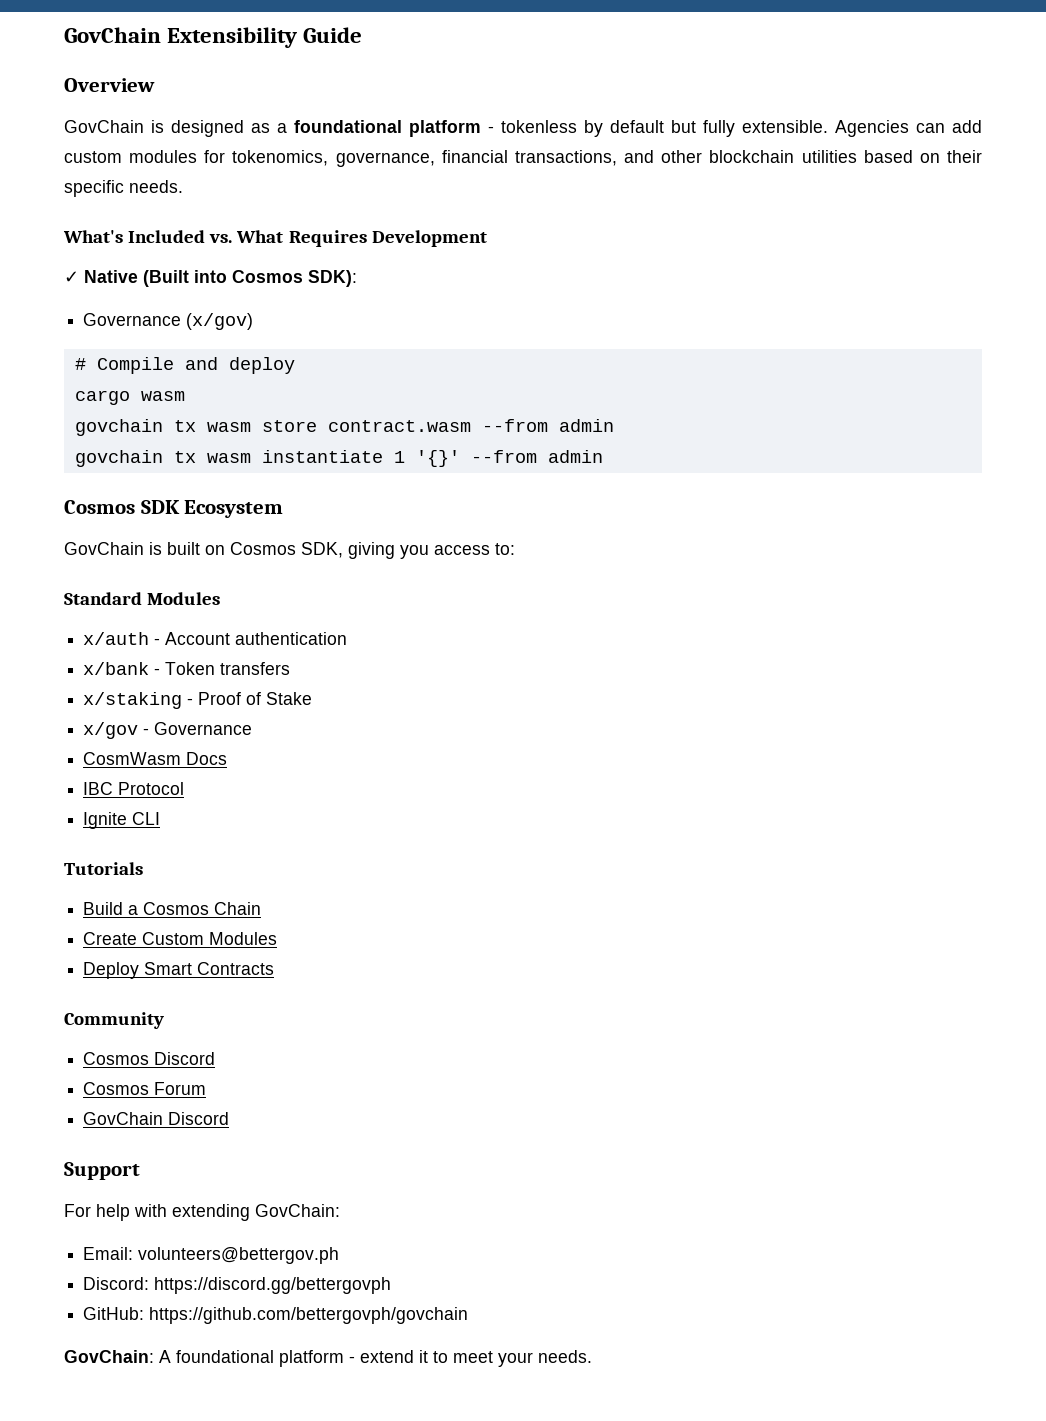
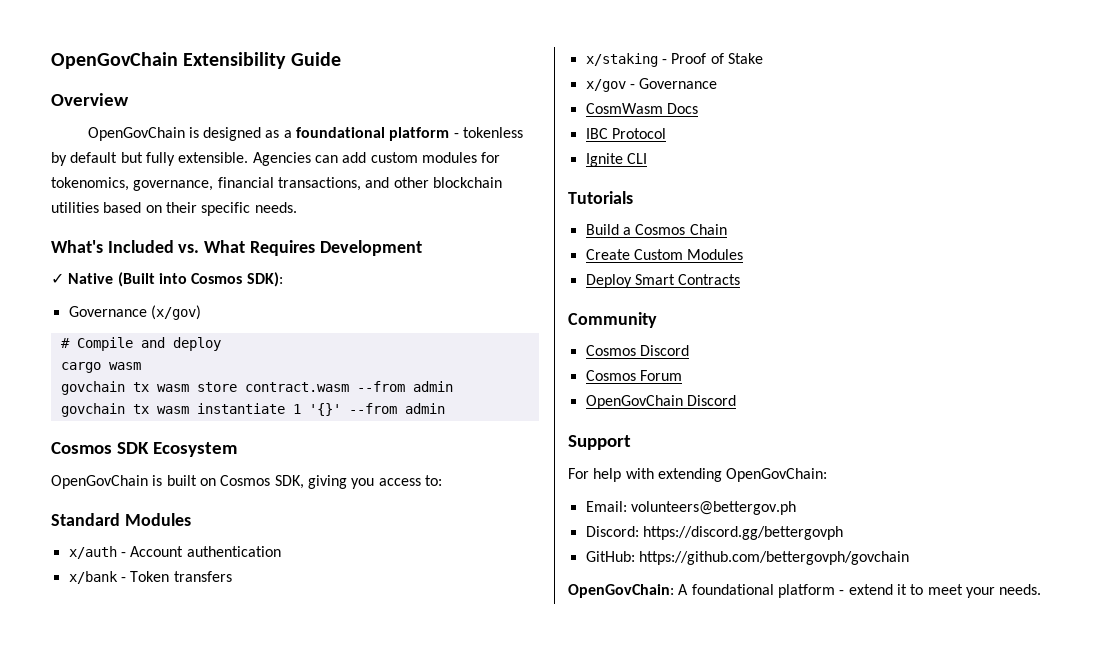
- GovChain Extensibility Guide
+ OpenGovChain Extensibility Guide
- GovChain is designed as a foundational platform - tokenless by default but fully extensible.
+ OpenGovChain is designed as a foundational platform - tokenless by default but fully extensible.
- GovChain is built on Cosmos SDK, giving you access to:
+ OpenGovChain is built on Cosmos SDK, giving you access to:
- GovChain Discord
+ OpenGovChain Discord
- For help with extending GovChain:
+ For help with extending OpenGovChain:
- GovChain: A foundational platform - extend it to meet your needs.
+ OpenGovChain: A foundational platform - extend it to meet your needs.

